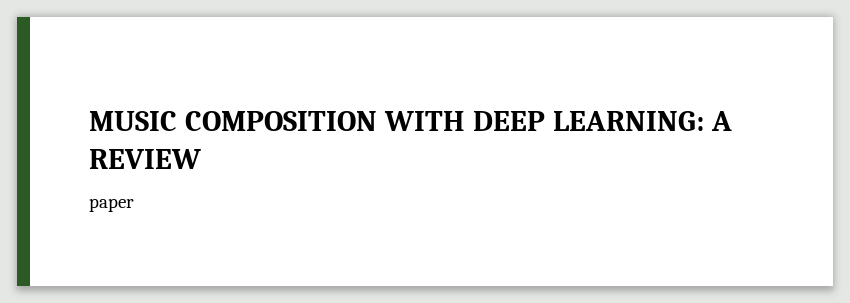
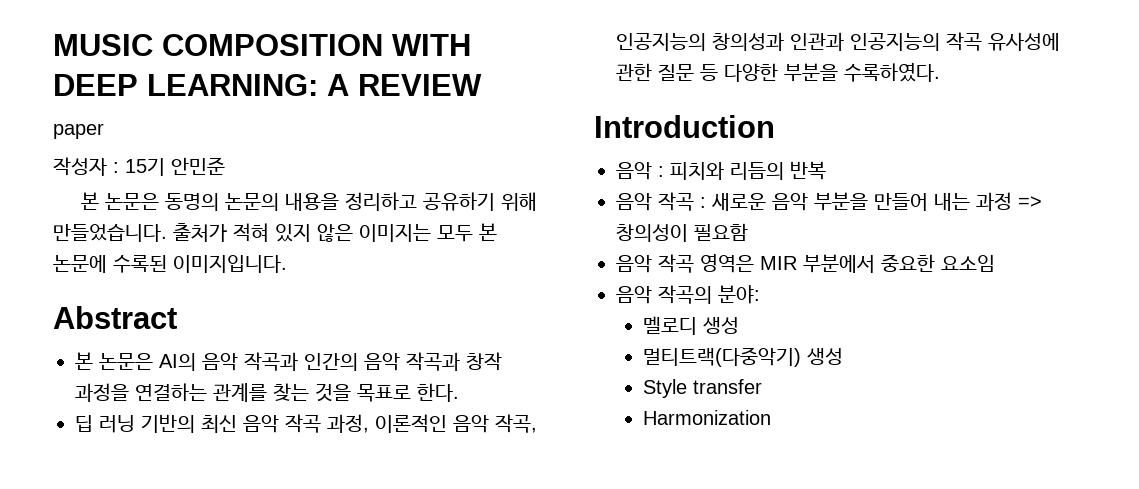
+ 작성자 : 15기 안민준
+ 본 논문은 동명의 논문의 내용을 정리하고 공유하기 위해 만들었습니다. 출처가 적혀 있지 않은 이미지는 모두 본 논문에 수록된 이미지입니다.
+ Abstract
+ 본 논문은 AI의 음악 작곡과 인간의 음악 작곡과 창작 과정을 연결하는 관계를 찾는 것을 목표로 한다.
+ 딥 러닝 기반의 최신 음악 작곡 과정, 이론적인 음악 작곡, 인공지능의 창의성과 인관과 인공지능의 작곡 유사성에 관한 질문 등 다양한 부분을 수록하였다.
+ Introduction
+ 음악 : 피치와 리듬의 반복
+ 음악 작곡 : 새로운 음악 부분을 만들어 내는 과정 => 창의성이 필요함
+ 음악 작곡 영역은 MIR 부분에서 중요한 요소임
+ 음악 작곡의 분야:
+ 멜로디 생성
+ 멀티트랙(다중악기) 생성
+ Style transfer
+ Harmonization

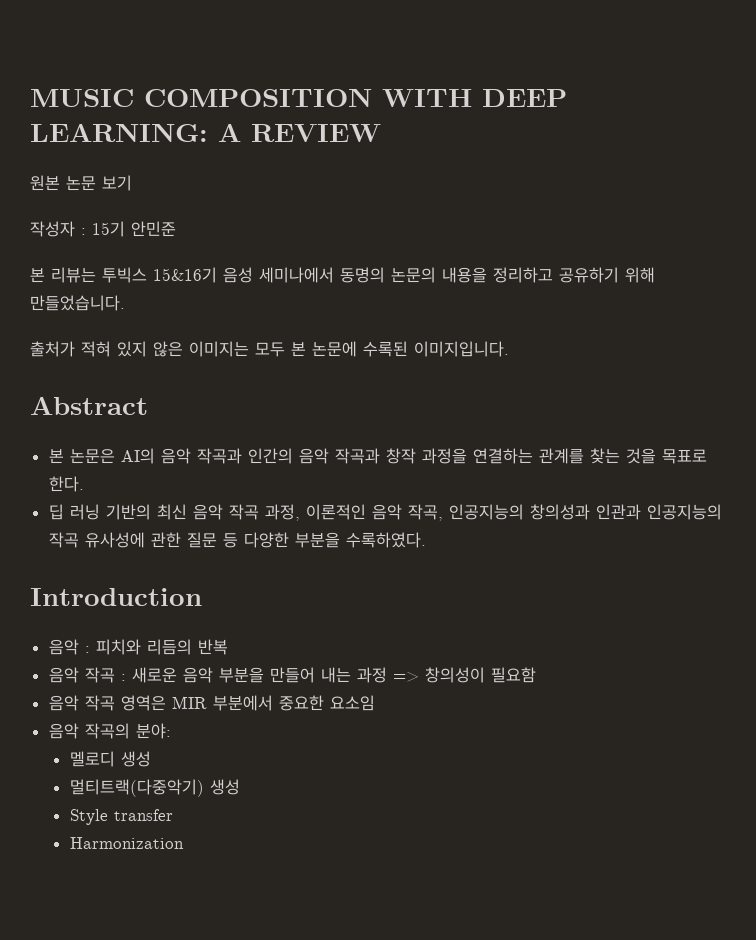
- paper
+ 원본 논문 보기
- 본 논문은 동명의 논문의 내용을 정리하고 공유하기 위해 만들었습니다. 출처가 적혀 있지 않은 이미지는 모두 본 논문에 수록된 이미지입니다.
+ 본 리뷰는 투빅스 15&16기 음성 세미나에서 동명의 논문의 내용을 정리하고 공유하기 위해 만들었습니다.
+ 출처가 적혀 있지 않은 이미지는 모두 본 논문에 수록된 이미지입니다.

